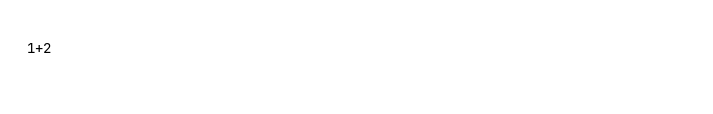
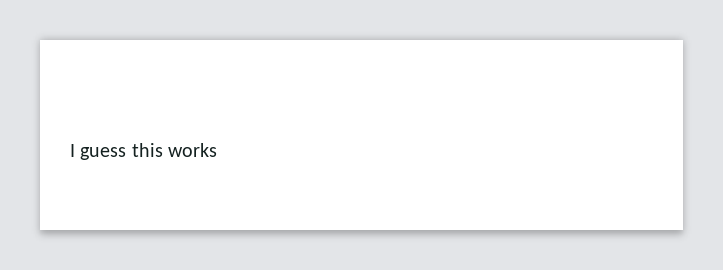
- 1+2
+ I guess this works

